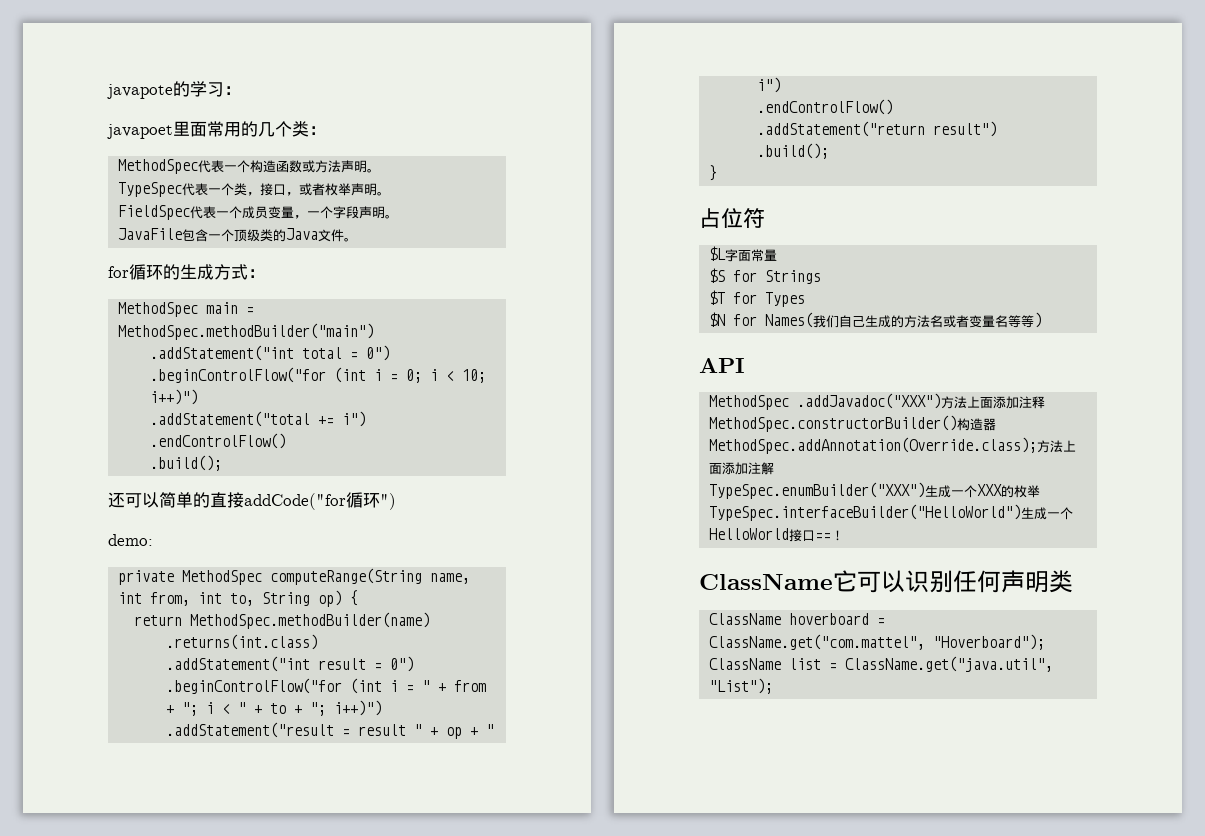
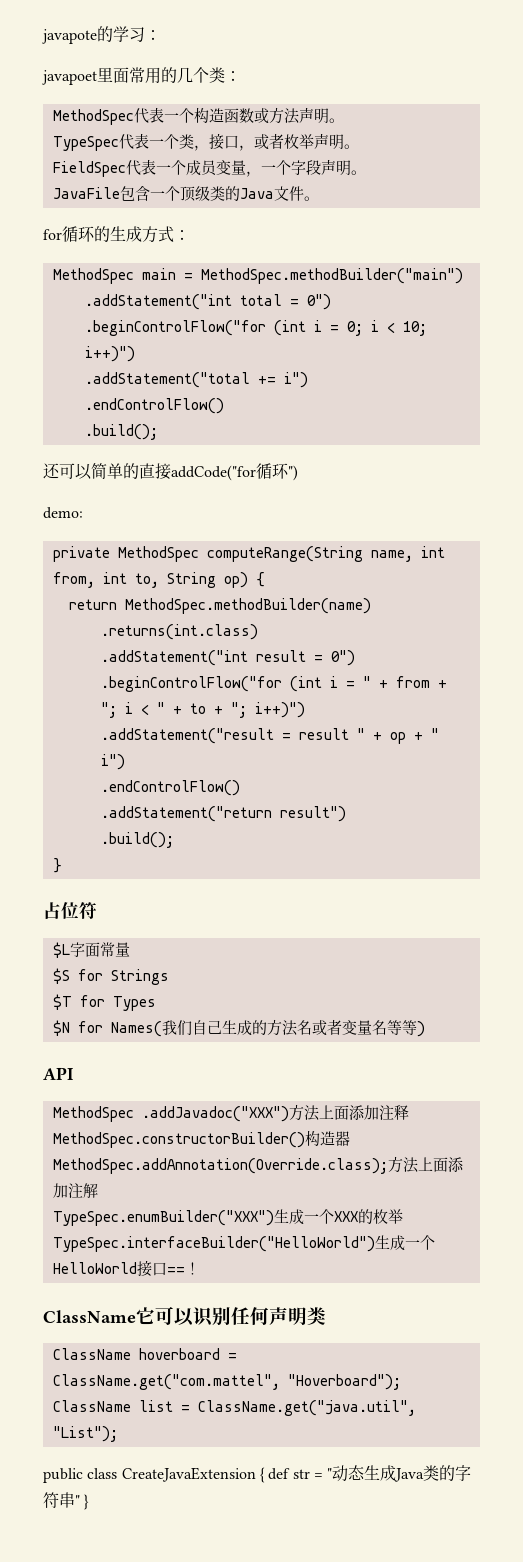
+ public class CreateJavaExtension { def str = "动态生成Java类的字符串" }

